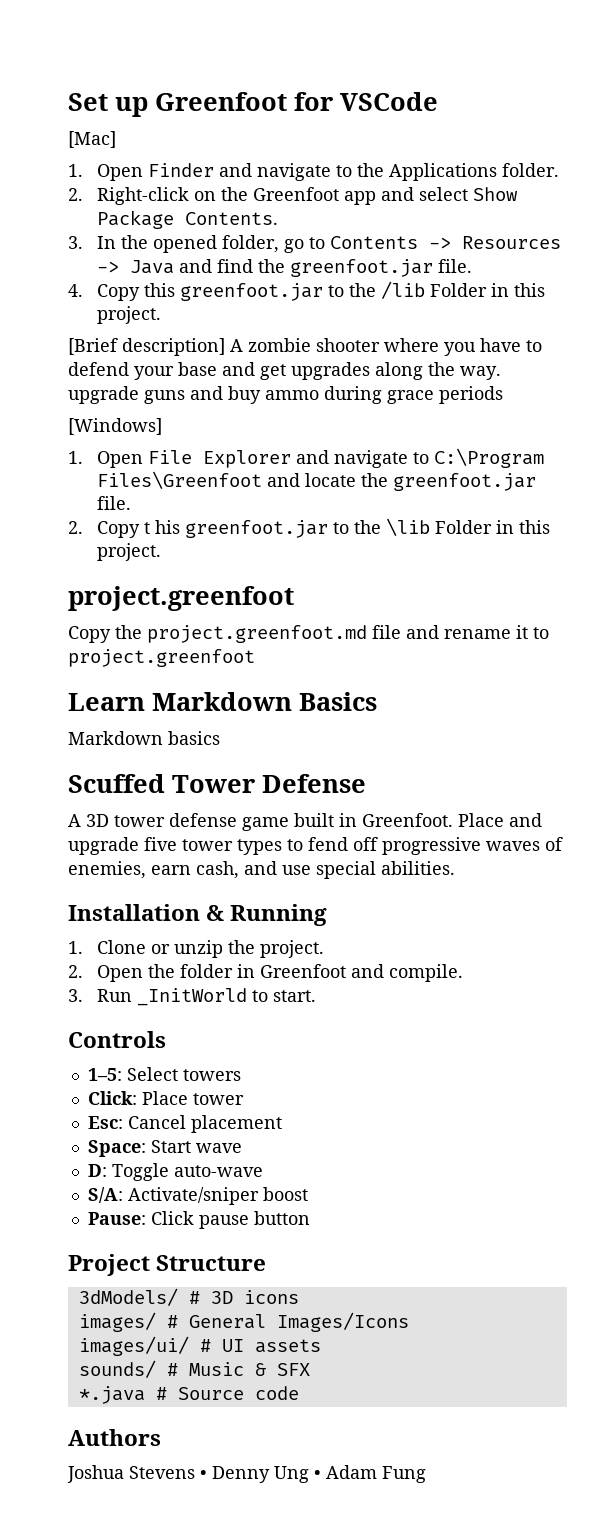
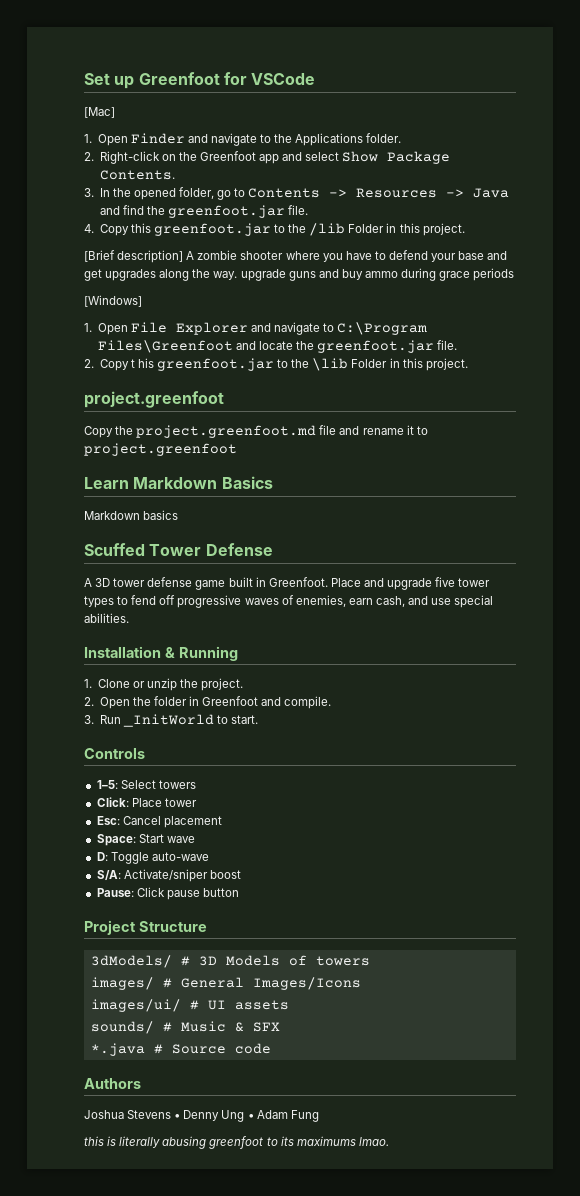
- 3dModels/ # 3D icons
+ 3dModels/ # 3D Models of towers
+ this is literally abusing greenfoot to its maximums lmao.

